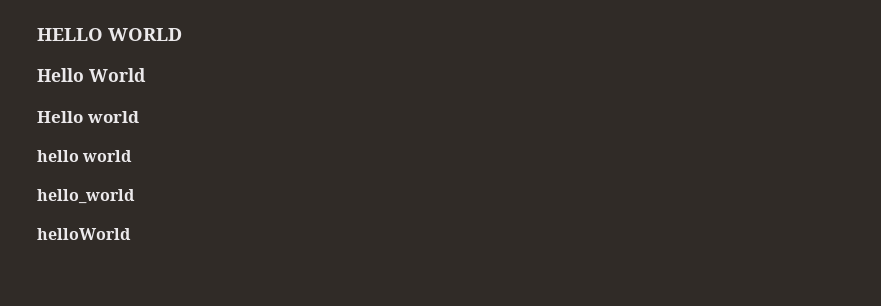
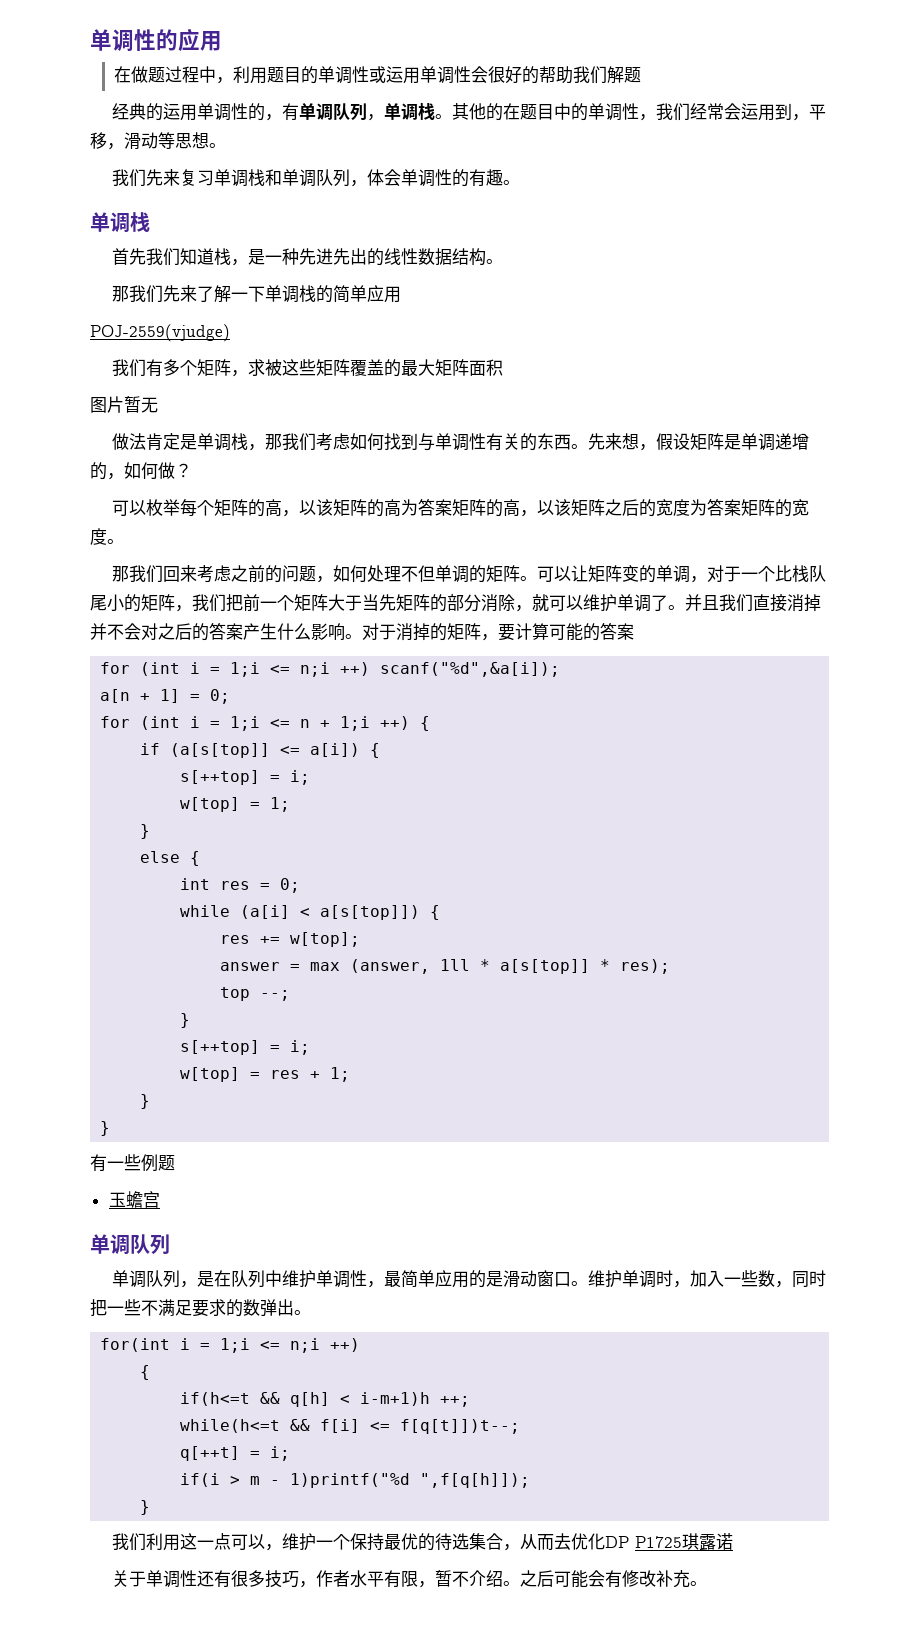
- HELLO WORLD
- Hello World
- Hello world
- hello world
- hello_world
- helloWorld
+ 单调性的应用
+ 在做题过程中，利用题目的单调性或运用单调性会很好的帮助我们解题
+ 经典的运用单调性的，有单调队列，单调栈。其他的在题目中的单调性，我们经常会运用到，平移，滑动等思想。
+ 我们先来复习单调栈和单调队列，体会单调性的有趣。
+ 单调栈
+ 首先我们知道栈，是一种先进先出的线性数据结构。
+ 那我们先来了解一下单调栈的简单应用
+ POJ-2559(vjudge)
+ 我们有多个矩阵，求被这些矩阵覆盖的最大矩阵面积
+ 图片暂无
+ 做法肯定是单调栈，那我们考虑如何找到与单调性有关的东西。先来想，假设矩阵是单调递增的，如何做？
+ 可以枚举每个矩阵的高，以该矩阵的高为答案矩阵的高，以该矩阵之后的宽度为答案矩阵的宽度。
+ 那我们回来考虑之前的问题，如何处理不但单调的矩阵。可以让矩阵变的单调，对于一个比栈队尾小的矩阵，我们把前一个矩阵大于当先矩阵的部分消除，就可以维护单调了。并且我们直接消掉并不会对之后的答案产生什么影响。对于消掉的矩阵，要计算可能的答案
+ for (int i = 1;i <= n;i ++) scanf("%d",&a[i]);
+ a[n + 1] = 0;
+ for (int i = 1;i <= n + 1;i ++) {
+ if (a[s[top]] <= a[i]) {
+ s[++top] = i;
+ w[top] = 1;
+ }
+ else {
+ int res = 0;
+ while (a[i] < a[s[top]]) {
+ res += w[top];
+ answer = max (answer, 1ll * a[s[top]] * res);
+ top --;
+ }
+ s[++top] = i;
+ w[top] = res + 1;
+ }
+ }
+ 有一些例题
+ 玉蟾宫
+ 单调队列
+ 单调队列，是在队列中维护单调性，最简单应用的是滑动窗口。维护单调时，加入一些数，同时把一些不满足要求的数弹出。
+ for(int i = 1;i <= n;i ++)
+ {
+ if(h<=t && q[h] < i-m+1)h ++;
+ while(h<=t && f[i] <= f[q[t]])t--;
+ q[++t] = i;
+ if(i > m - 1)printf("%d ",f[q[h]]);
+ }
+ 我们利用这一点可以，维护一个保持最优的待选集合，从而去优化DP P1725琪露诺
+ 关于单调性还有很多技巧，作者水平有限，暂不介绍。之后可能会有修改补充。

